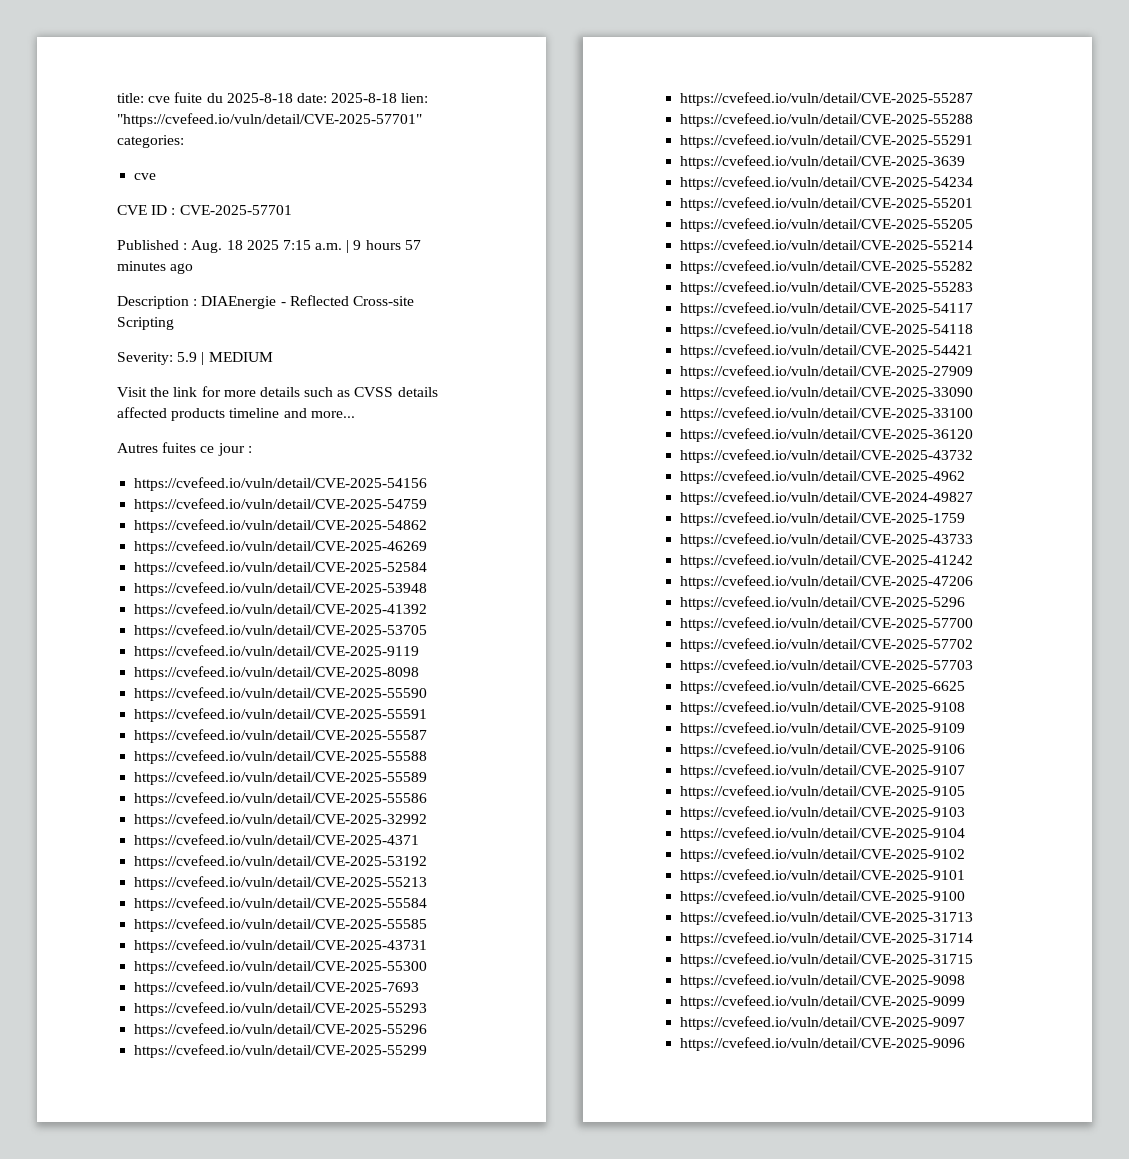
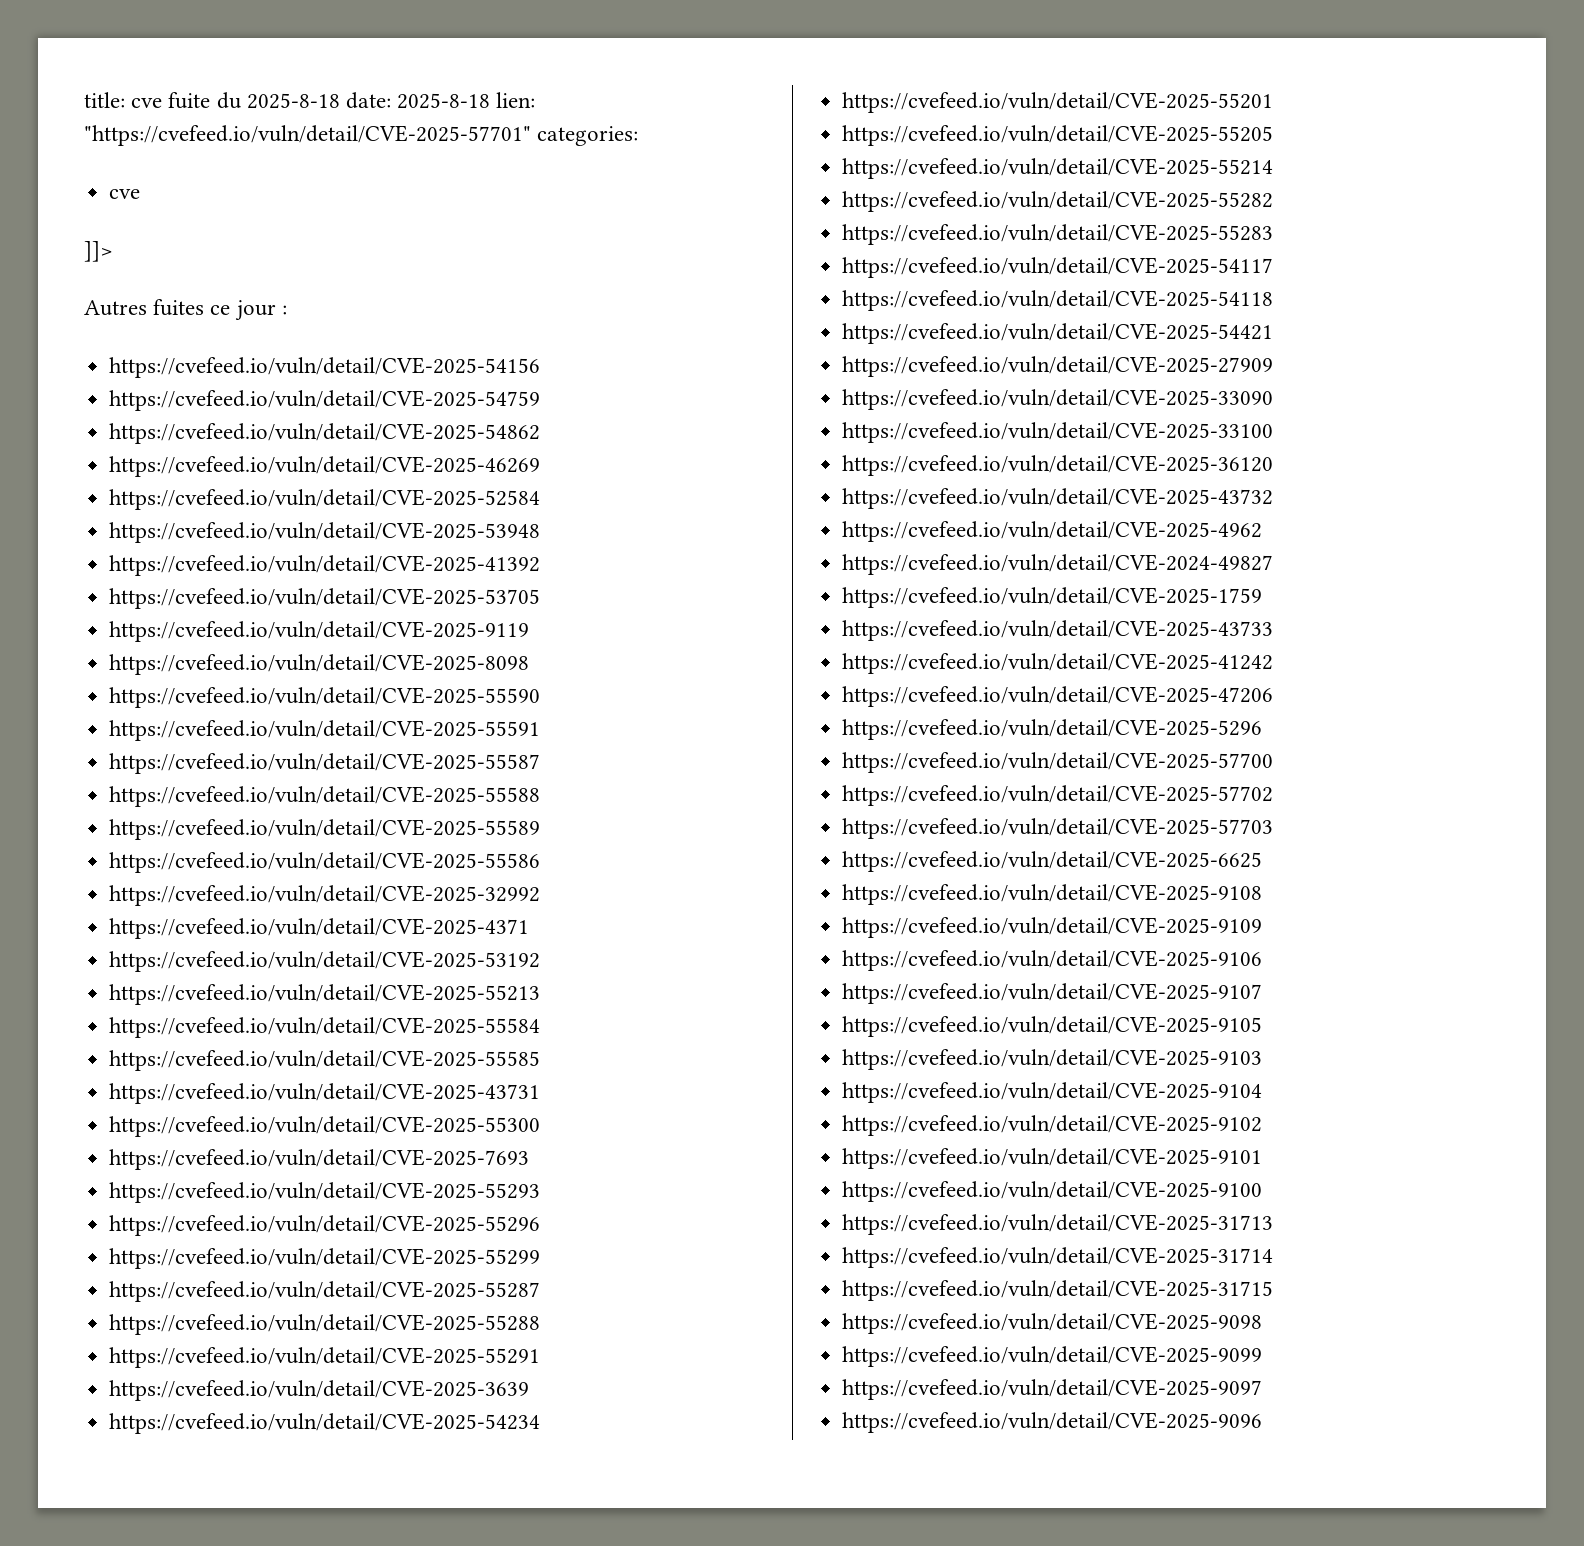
- CVE ID : CVE-2025-57701
- Published : Aug. 18 2025 7:15 a.m. | 9 hours 57 minutes ago
- Description : DIAEnergie - Reflected Cross-site Scripting
- Severity: 5.9 | MEDIUM
- Visit the link for more details such as CVSS details affected products timeline and more...
+ ]]>

